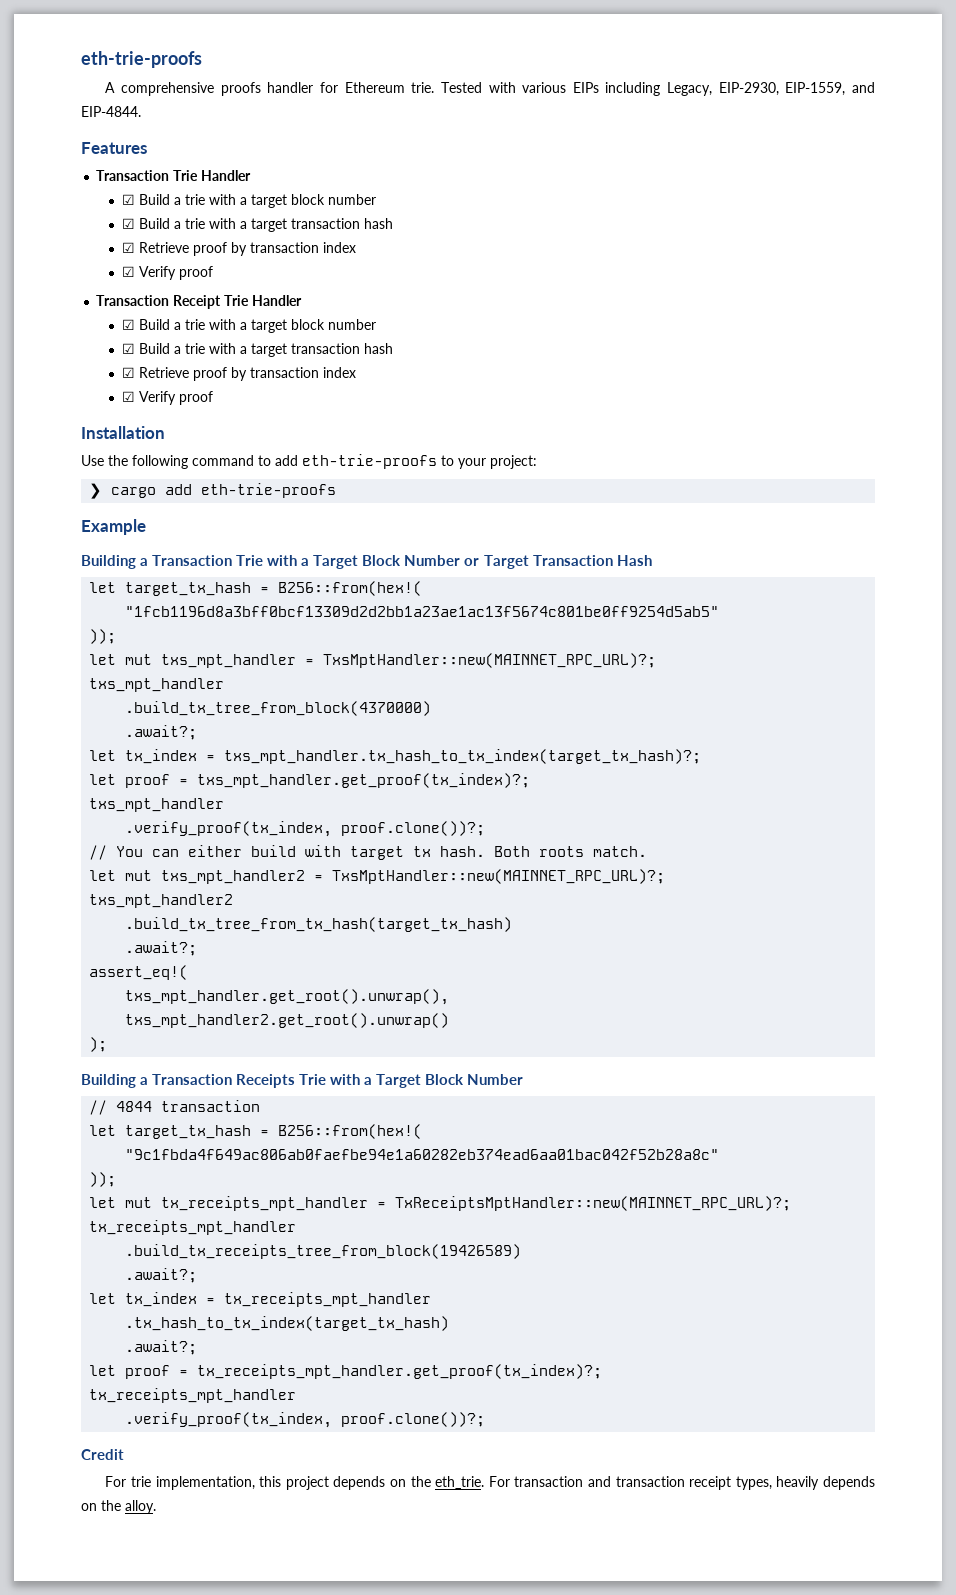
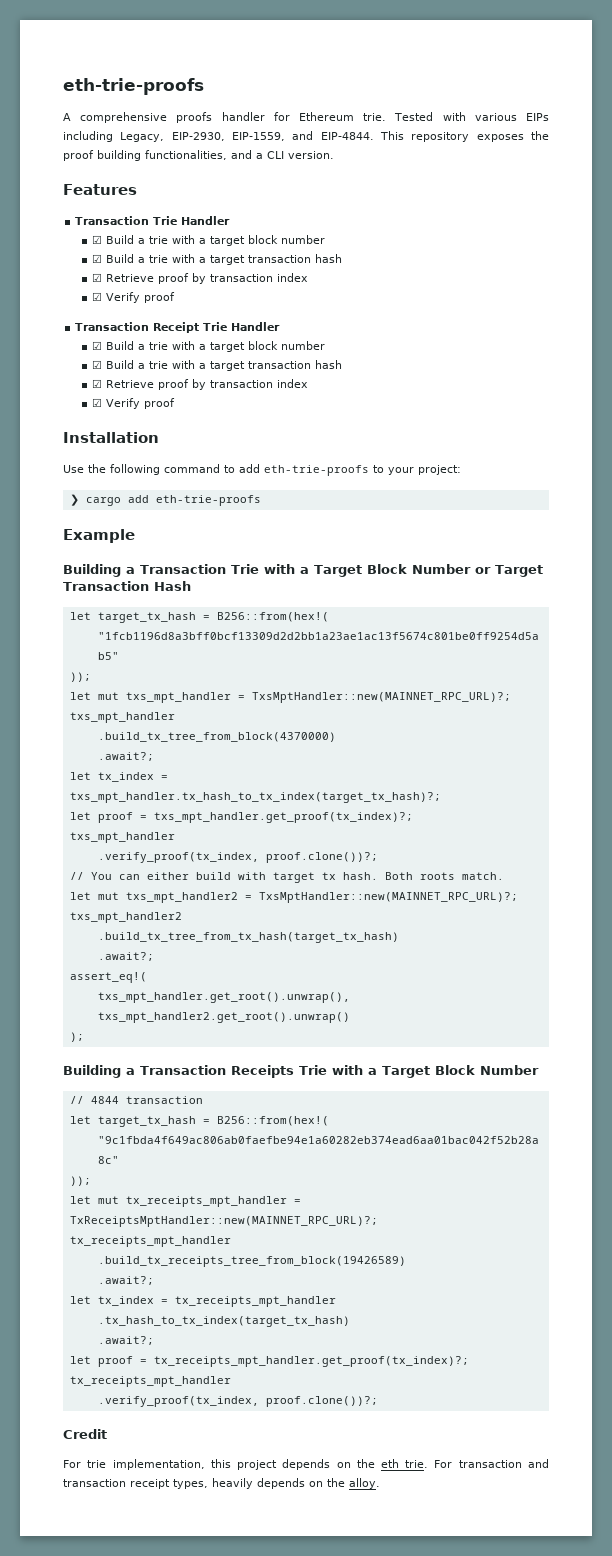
+ This repository exposes the proof building functionalities, and a CLI version.

